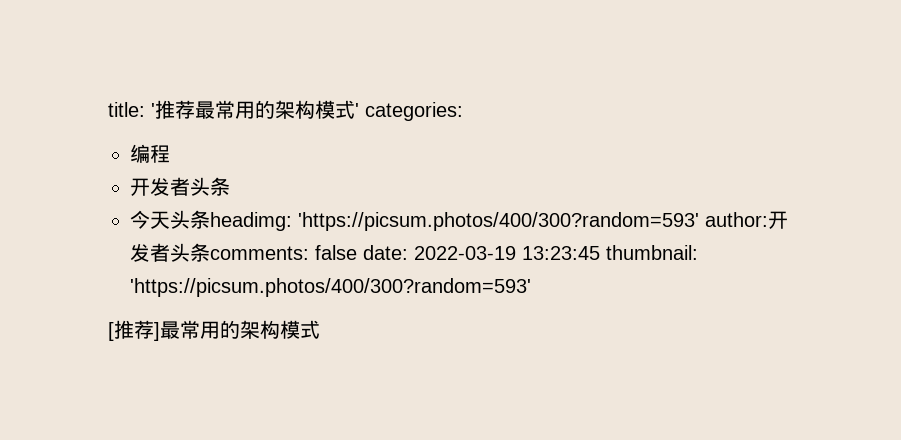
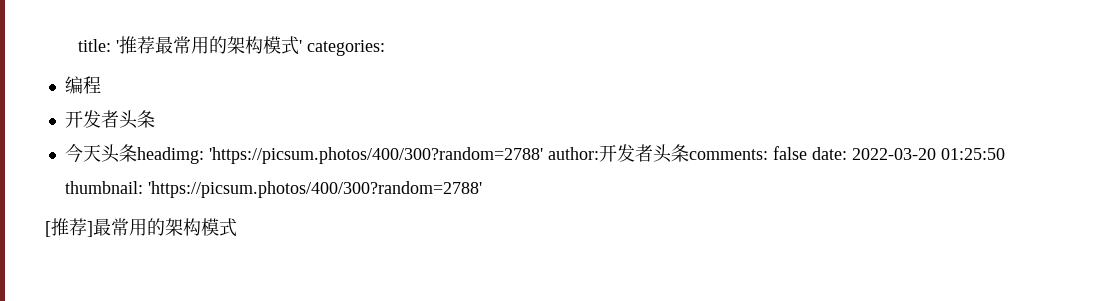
- 今天头条headimg: 'https://picsum.photos/400/300?random=593' author:开发者头条comments: false date: 2022-03-19 13:23:45 thumbnail: 'https://picsum.photos/400/300?random=593'
+ 今天头条headimg: 'https://picsum.photos/400/300?random=2788' author:开发者头条comments: false date: 2022-03-20 01:25:50 thumbnail: 'https://picsum.photos/400/300?random=2788'

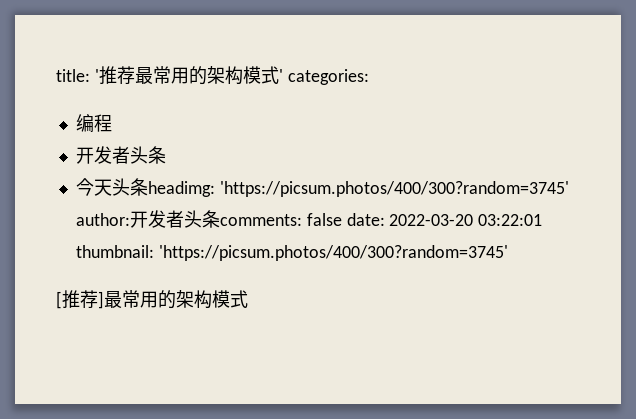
- 今天头条headimg: 'https://picsum.photos/400/300?random=2788' author:开发者头条comments: false date: 2022-03-20 01:25:50 thumbnail: 'https://picsum.photos/400/300?random=2788'
+ 今天头条headimg: 'https://picsum.photos/400/300?random=3745' author:开发者头条comments: false date: 2022-03-20 03:22:01 thumbnail: 'https://picsum.photos/400/300?random=3745'

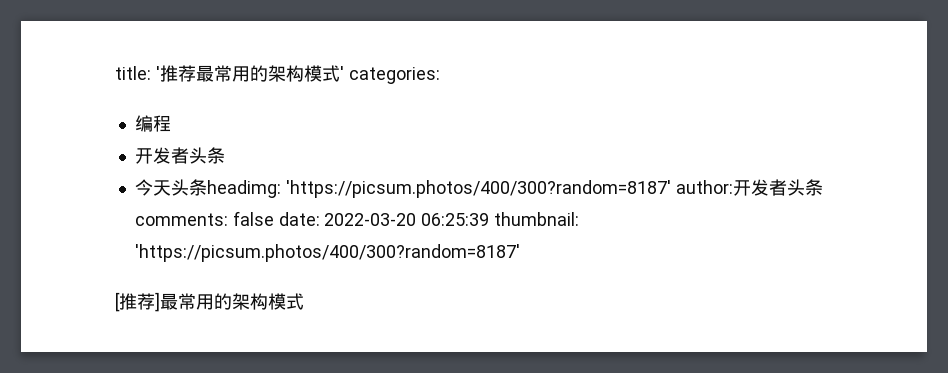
- 今天头条headimg: 'https://picsum.photos/400/300?random=3745' author:开发者头条comments: false date: 2022-03-20 03:22:01 thumbnail: 'https://picsum.photos/400/300?random=3745'
+ 今天头条headimg: 'https://picsum.photos/400/300?random=8187' author:开发者头条comments: false date: 2022-03-20 06:25:39 thumbnail: 'https://picsum.photos/400/300?random=8187'

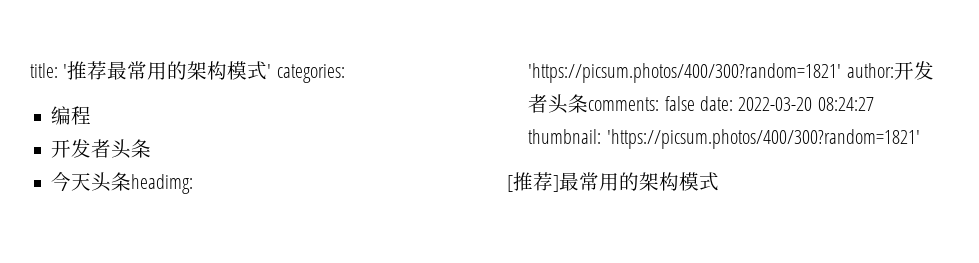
- 今天头条headimg: 'https://picsum.photos/400/300?random=8187' author:开发者头条comments: false date: 2022-03-20 06:25:39 thumbnail: 'https://picsum.photos/400/300?random=8187'
+ 今天头条headimg: 'https://picsum.photos/400/300?random=1821' author:开发者头条comments: false date: 2022-03-20 08:24:27 thumbnail: 'https://picsum.photos/400/300?random=1821'

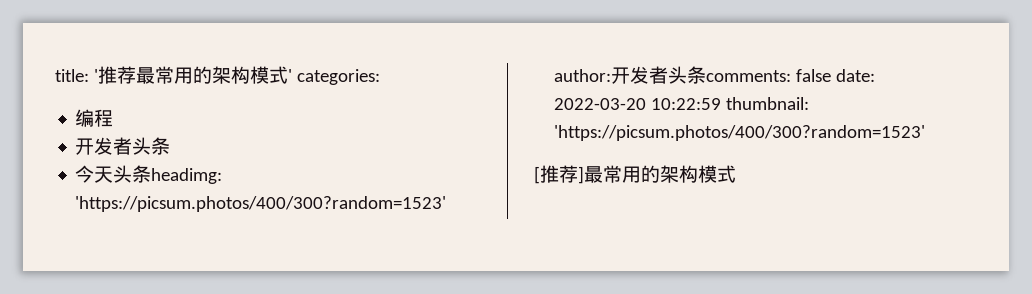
- 今天头条headimg: 'https://picsum.photos/400/300?random=1821' author:开发者头条comments: false date: 2022-03-20 08:24:27 thumbnail: 'https://picsum.photos/400/300?random=1821'
+ 今天头条headimg: 'https://picsum.photos/400/300?random=1523' author:开发者头条comments: false date: 2022-03-20 10:22:59 thumbnail: 'https://picsum.photos/400/300?random=1523'

